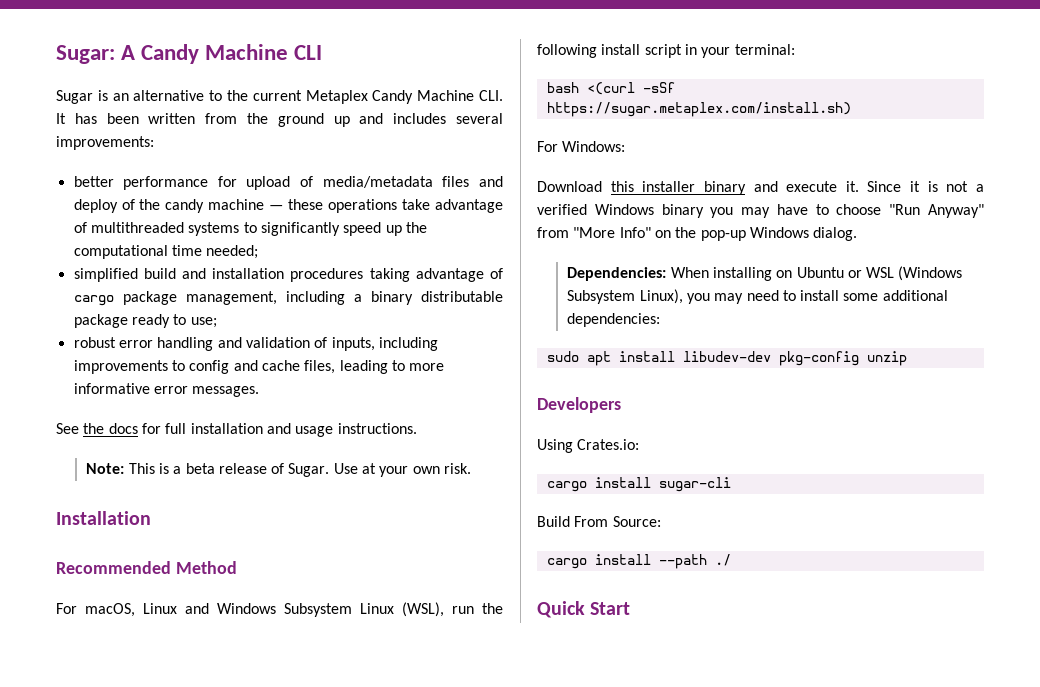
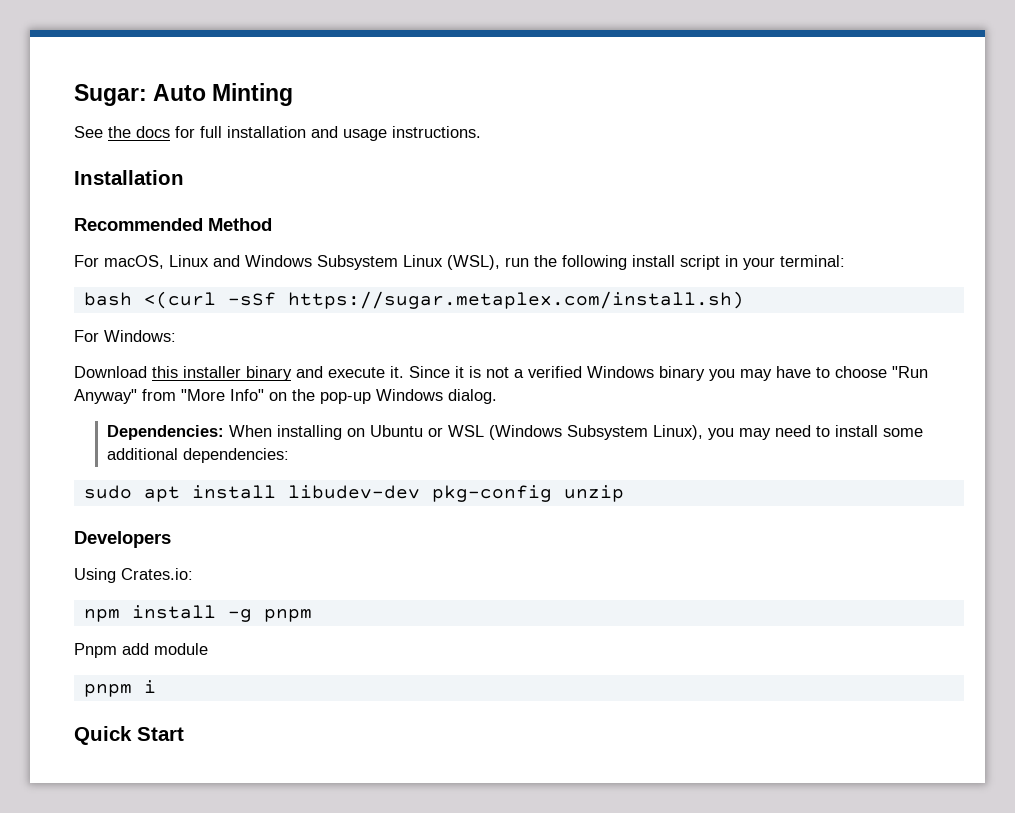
- Sugar: A Candy Machine CLI
- Sugar is an alternative to the current Metaplex Candy Machine CLI. It has been written from the ground up and includes several improvements:
- better performance for upload of media/metadata files and deploy of the candy machine — these operations take advantage of multithreaded systems to significantly speed up the computational time needed;
- simplified build and installation procedures taking advantage of cargo package management, including a binary distributable package ready to use;
- robust error handling and validation of inputs, including improvements to config and cache files, leading to more informative error messages.
+ Sugar: Auto Minting
- Note: This is a beta release of Sugar. Use at your own risk.
- cargo install sugar-cli
- Build From Source:
- cargo install --path ./
+ npm install -g pnpm
+ Pnpm add module
+ pnpm i

